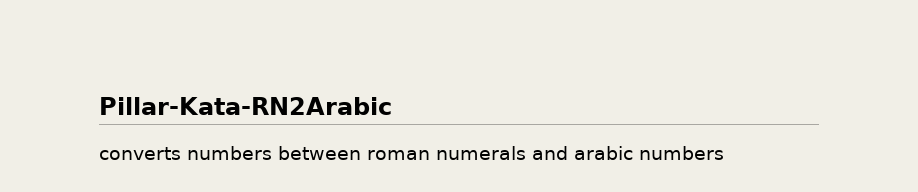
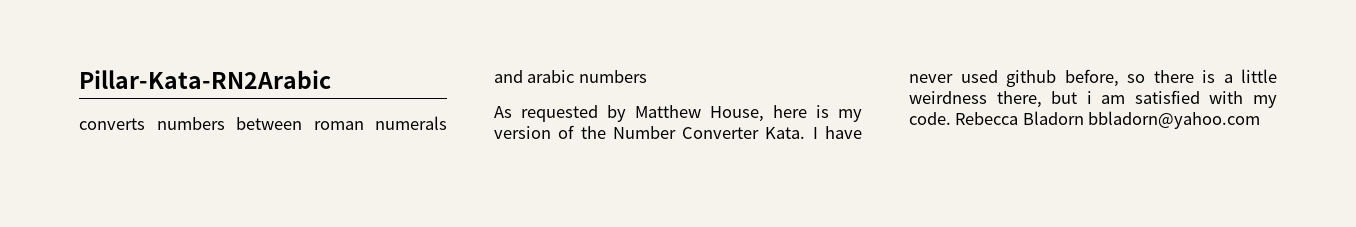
+ As requested by Matthew House, here is my version of the Number Converter Kata. I have never used github before, so there is a little weirdness there, but i am satisfied with my code. Rebecca Bladorn bbladorn@yahoo.com

